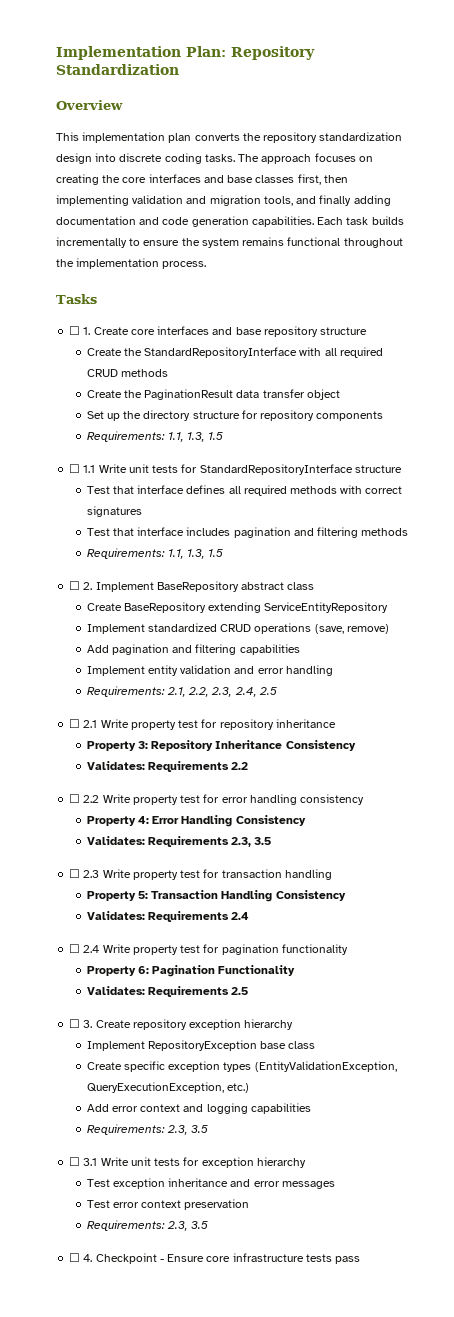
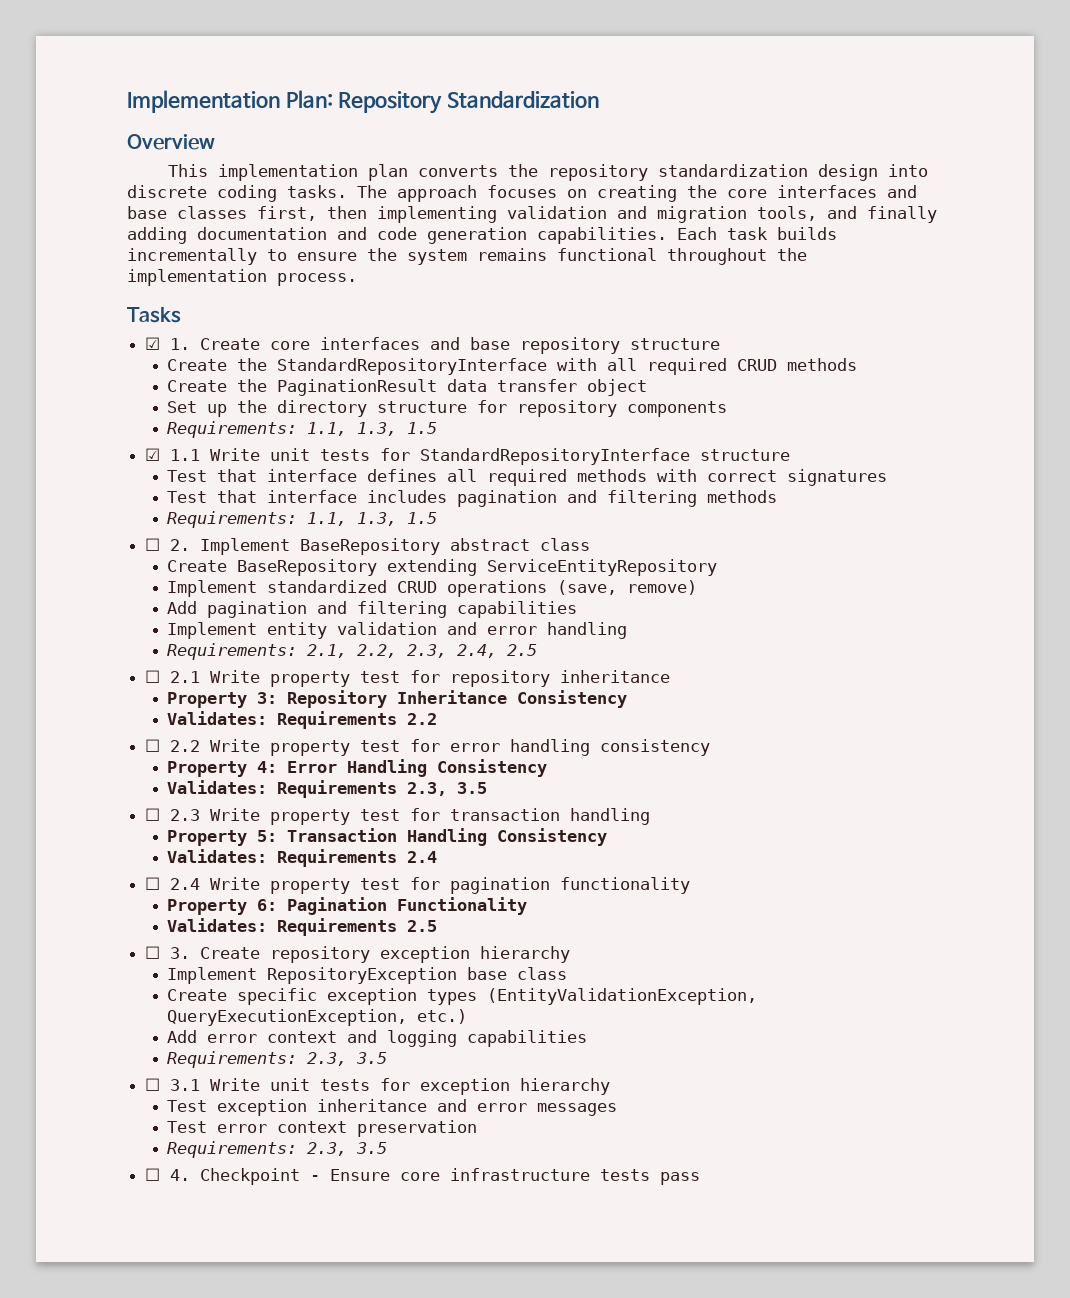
- ☐ 1. Create core interfaces and base repository structure
+ ☑ 1. Create core interfaces and base repository structure
- ☐ 1.1 Write unit tests for StandardRepositoryInterface structure
+ ☑ 1.1 Write unit tests for StandardRepositoryInterface structure

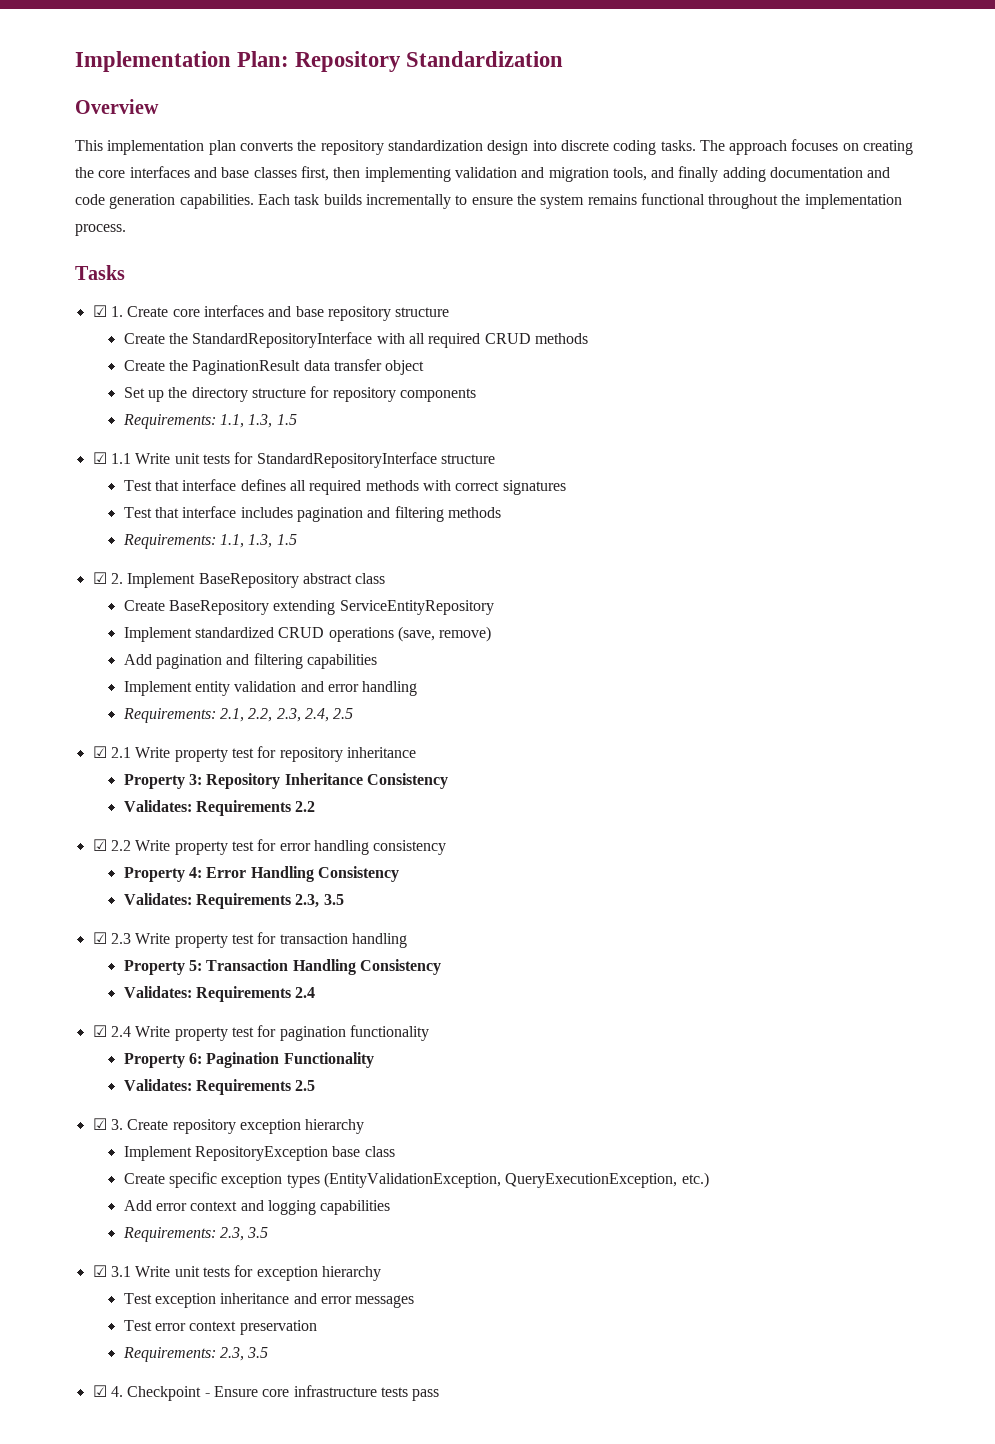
- ☐ 2. Implement BaseRepository abstract class
+ ☑ 2. Implement BaseRepository abstract class
- ☐ 2.1 Write property test for repository inheritance
+ ☑ 2.1 Write property test for repository inheritance
- ☐ 2.2 Write property test for error handling consistency
+ ☑ 2.2 Write property test for error handling consistency
- ☐ 2.3 Write property test for transaction handling
+ ☑ 2.3 Write property test for transaction handling
- ☐ 2.4 Write property test for pagination functionality
+ ☑ 2.4 Write property test for pagination functionality
- ☐ 3. Create repository exception hierarchy
+ ☑ 3. Create repository exception hierarchy
- ☐ 3.1 Write unit tests for exception hierarchy
+ ☑ 3.1 Write unit tests for exception hierarchy
- ☐ 4. Checkpoint - Ensure core infrastructure tests pass
+ ☑ 4. Checkpoint - Ensure core infrastructure tests pass

